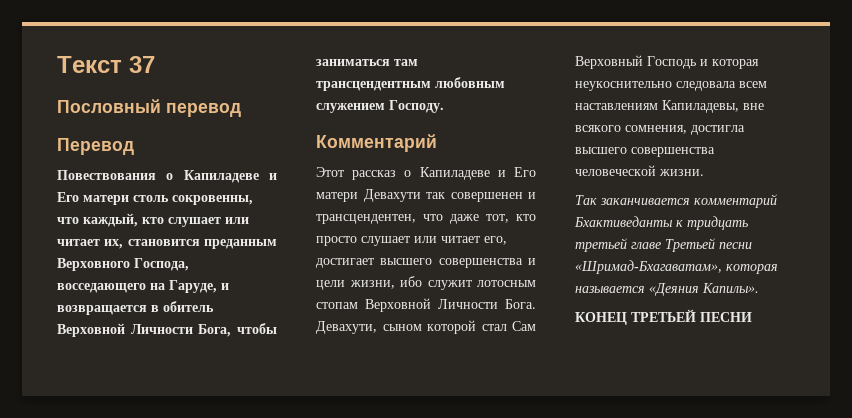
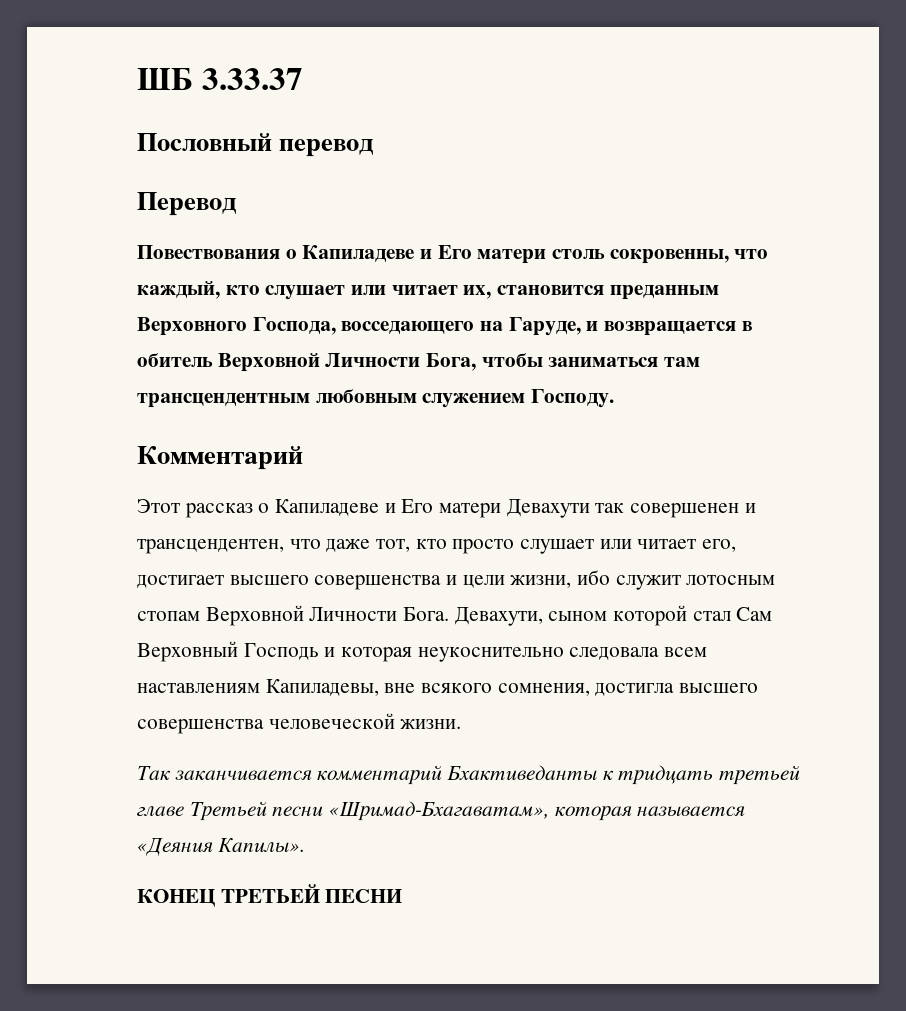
- Текст 37
+ ШБ 3.33.37

